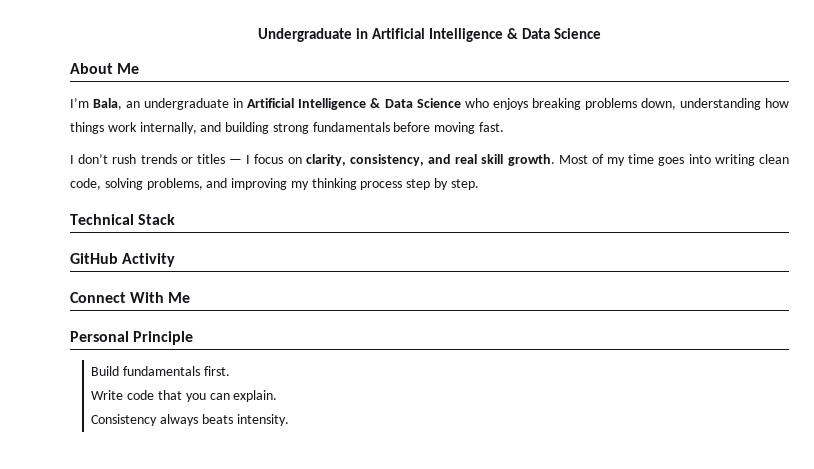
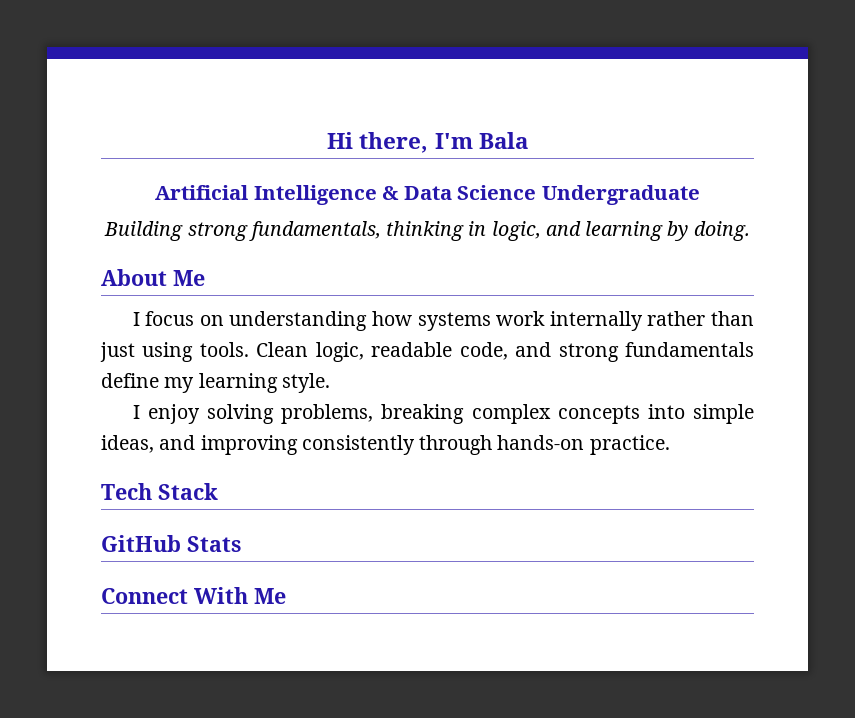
- Undergraduate in Artificial Intelligence & Data Science
+ Hi there, I'm Bala
+ Artificial Intelligence & Data Science Undergraduate
+ Building strong fundamentals, thinking in logic, and learning by doing.
  About Me
- I’m Bala, an undergraduate in Artificial Intelligence & Data Science who enjoys breaking problems down, understanding how things work internally, and building strong fundamentals before moving fast.
- I don’t rush trends or titles — I focus on clarity, consistency, and real skill growth. Most of my time goes into writing clean code, solving problems, and improving my thinking process step by step.
- Technical Stack
+ I focus on understanding how systems work internally rather than just using tools. Clean logic, readable code, and strong fundamentals define my learning style.
+ I enjoy solving problems, breaking complex concepts into simple ideas, and improving consistently through hands-on practice.
+ Tech Stack
- GitHub Activity
+ GitHub Stats
- Personal Principle
- Build fundamentals first.
- Write code that you can explain.
- Consistency always beats intensity.

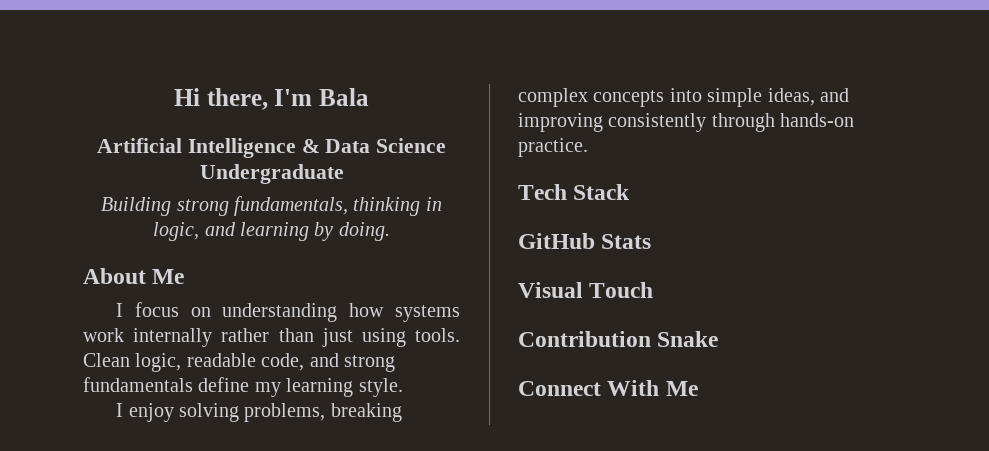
+ Visual Touch
+ Contribution Snake

